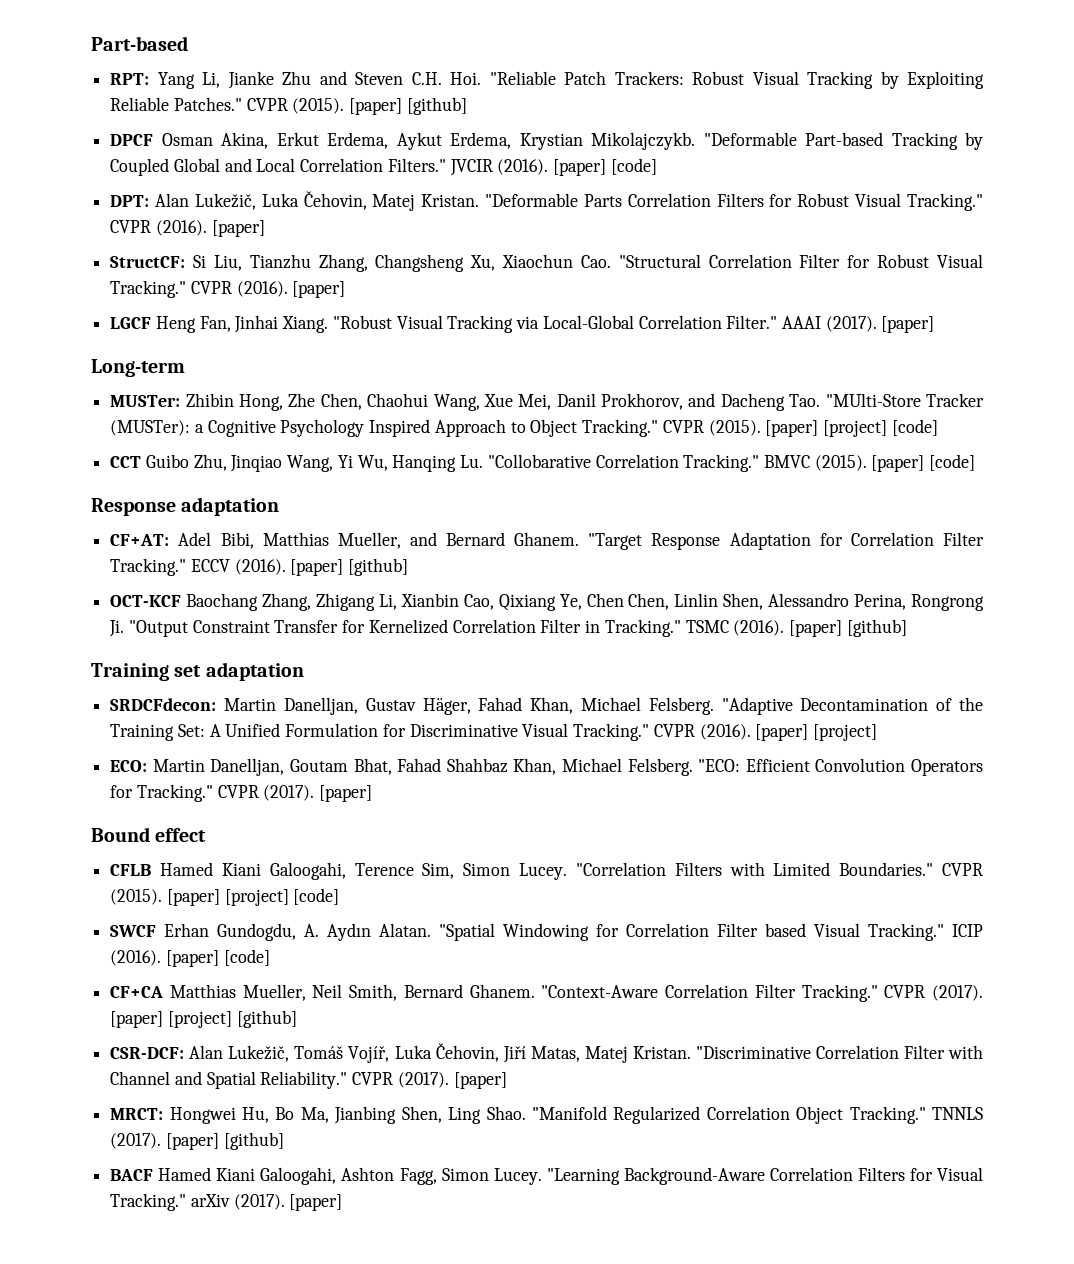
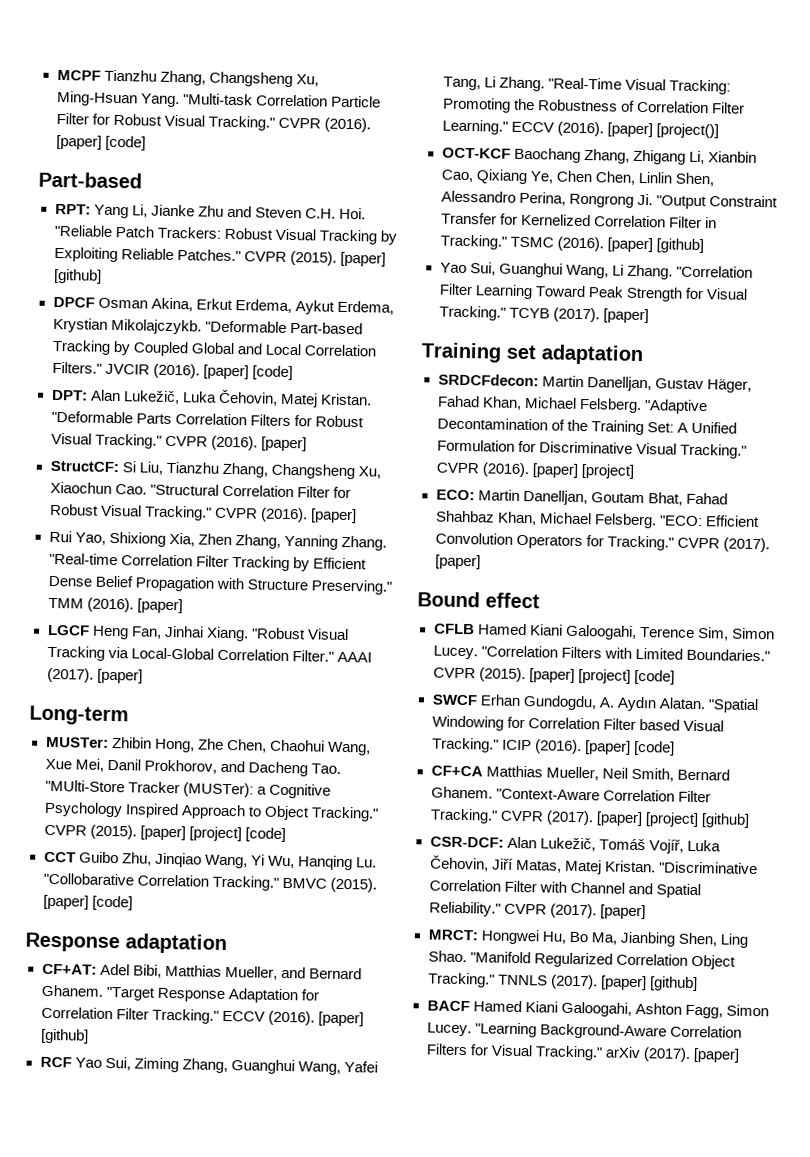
+ MCPF Tianzhu Zhang, Changsheng Xu, Ming-Hsuan Yang. "Multi-task Correlation Particle Filter for Robust Visual Tracking." CVPR (2016). [paper] [code]
+ Rui Yao, Shixiong Xia, Zhen Zhang, Yanning Zhang. "Real-time Correlation Filter Tracking by Efficient Dense Belief Propagation with Structure Preserving." TMM (2016). [paper]
+ RCF Yao Sui, Ziming Zhang, Guanghui Wang, Yafei Tang, Li Zhang. "Real-Time Visual Tracking: Promoting the Robustness of Correlation Filter Learning." ECCV (2016). [paper] [project()]
+ Yao Sui, Guanghui Wang, Li Zhang. "Correlation Filter Learning Toward Peak Strength for Visual Tracking." TCYB (2017). [paper]

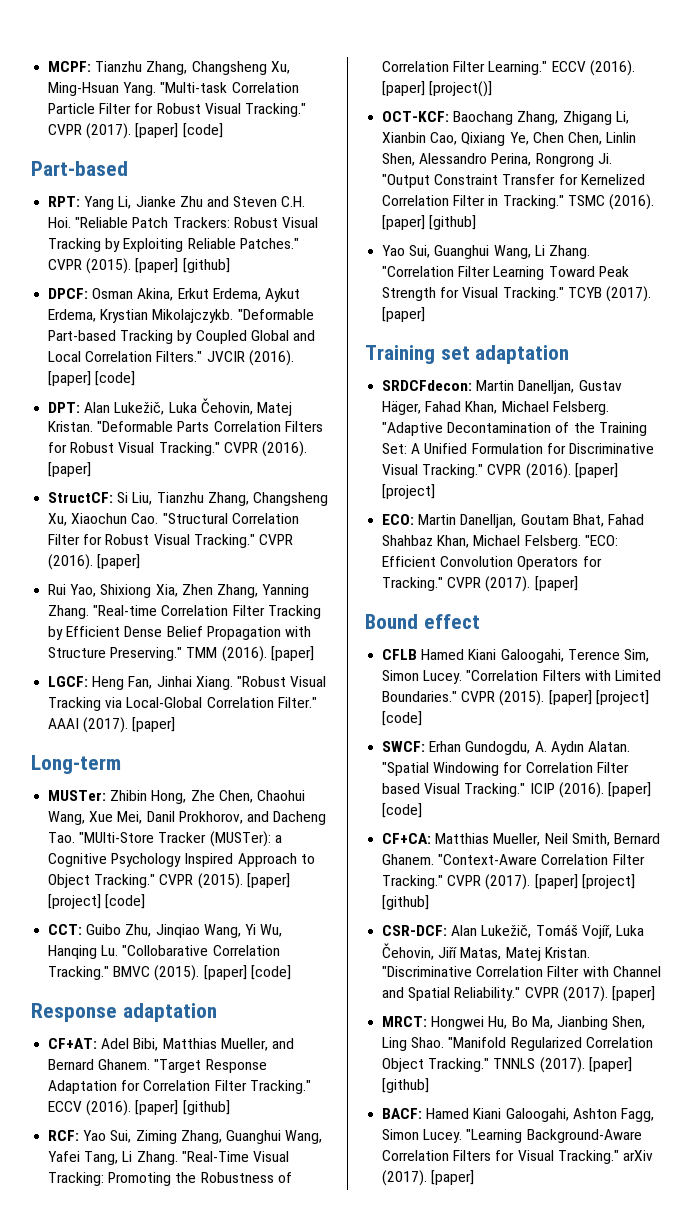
- MCPF Tianzhu Zhang, Changsheng Xu, Ming-Hsuan Yang.
+ MCPF: Tianzhu Zhang, Changsheng Xu, Ming-Hsuan Yang.
- "Multi-task Correlation Particle Filter for Robust Visual Tracking." CVPR (2016).
+ "Multi-task Correlation Particle Filter for Robust Visual Tracking." CVPR (2017).
- DPCF Osman Akina, Erkut Erdema, Aykut Erdema, Krystian Mikolajczykb.
+ DPCF: Osman Akina, Erkut Erdema, Aykut Erdema, Krystian Mikolajczykb.
- LGCF Heng Fan, Jinhai Xiang.
+ LGCF: Heng Fan, Jinhai Xiang.
- CCT Guibo Zhu, Jinqiao Wang, Yi Wu, Hanqing Lu. "Collobarative Correlation Tracking."
+ CCT: Guibo Zhu, Jinqiao Wang, Yi Wu, Hanqing Lu. "Collobarative Correlation Tracking."
- RCF Yao Sui, Ziming Zhang, Guanghui Wang, Yafei Tang, Li Zhang.
+ RCF: Yao Sui, Ziming Zhang, Guanghui Wang, Yafei Tang, Li Zhang.
- OCT-KCF Baochang Zhang, Zhigang Li, Xianbin Cao, Qixiang Ye, Chen Chen, Linlin Shen, Alessandro Perina, Rongrong Ji. "Output Constraint Transfer for Kernelized Correlation Filter in Tracking."
+ OCT-KCF: Baochang Zhang, Zhigang Li, Xianbin Cao, Qixiang Ye, Chen Chen, Linlin Shen, Alessandro Perina, Rongrong Ji. "Output Constraint Transfer for Kernelized Correlation Filter in Tracking."
- SWCF Erhan Gundogdu, A. Aydın Alatan.
+ SWCF: Erhan Gundogdu, A. Aydın Alatan.
- CF+CA Matthias Mueller, Neil Smith, Bernard Ghanem.
+ CF+CA: Matthias Mueller, Neil Smith, Bernard Ghanem.
- BACF Hamed Kiani Galoogahi, Ashton Fagg, Simon Lucey.
+ BACF: Hamed Kiani Galoogahi, Ashton Fagg, Simon Lucey.

